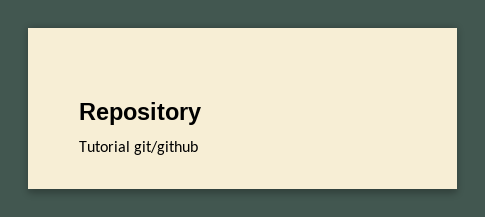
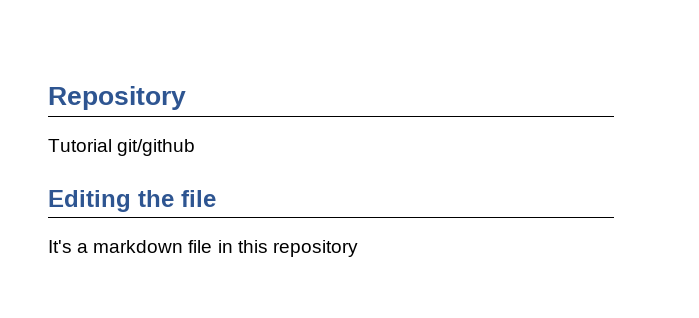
+ Editing the file
+ It's a markdown file in this repository

